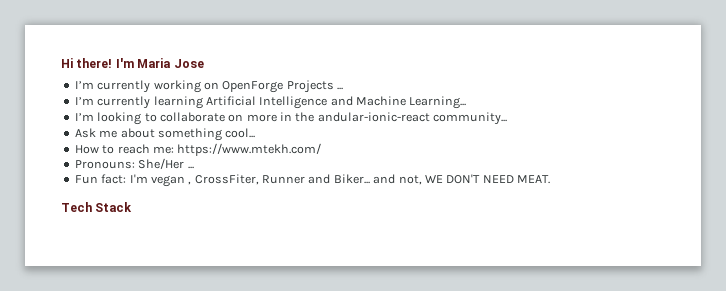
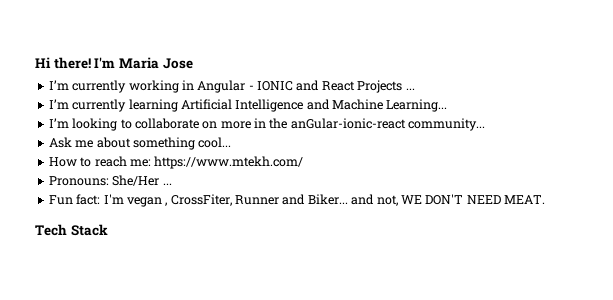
- I’m currently working on OpenForge Projects ...
+ I’m currently working in Angular - IONIC and React Projects ...
- I’m looking to collaborate on more in the andular-ionic-react community...
+ I’m looking to collaborate on more in the anGular-ionic-react community...

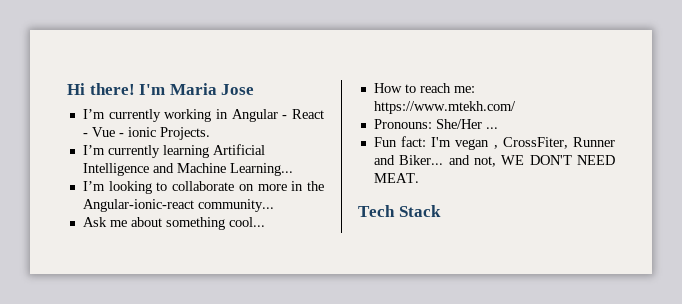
- I’m currently working in Angular - IONIC and React Projects ...
+ I’m currently working in Angular - React - Vue - ionic Projects.
- I’m looking to collaborate on more in the anGular-ionic-react community...
+ I’m looking to collaborate on more in the Angular-ionic-react community...

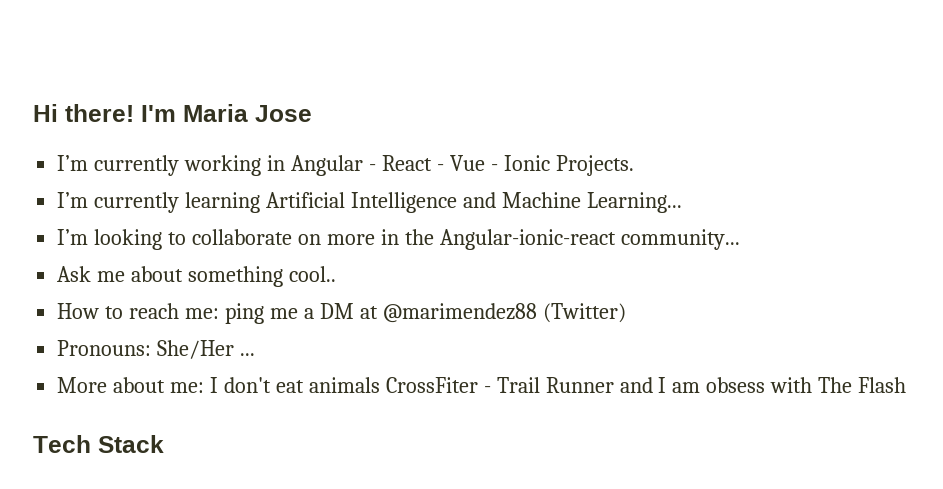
- I’m currently working in Angular - React - Vue - ionic Projects.
+ I’m currently working in Angular - React - Vue - Ionic Projects.
- Ask me about something cool...
+ Ask me about something cool..
- How to reach me: https://www.mtekh.com/
+ How to reach me: ping me a DM at @marimendez88 (Twitter)
  Pronouns: She/Her ...
- Fun fact: I'm vegan , CrossFiter, Runner and Biker... and not, WE DON'T NEED MEAT.
+ More about me: I don't eat animals CrossFiter - Trail Runner and I am obsess with The Flash

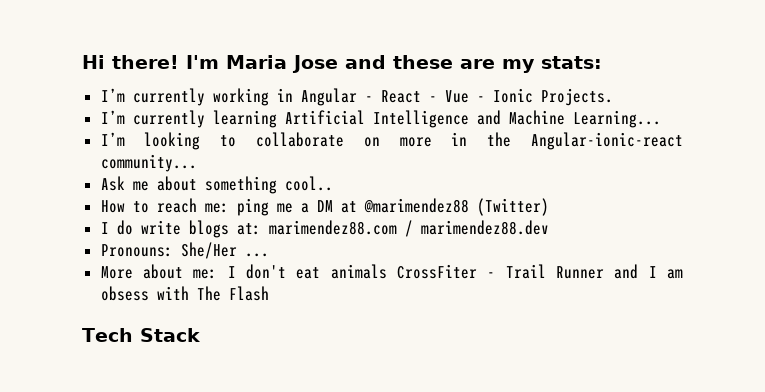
- I'm Maria Jose
+ I'm Maria Jose and these are my stats:
+ I do write blogs at: marimendez88.com / marimendez88.dev

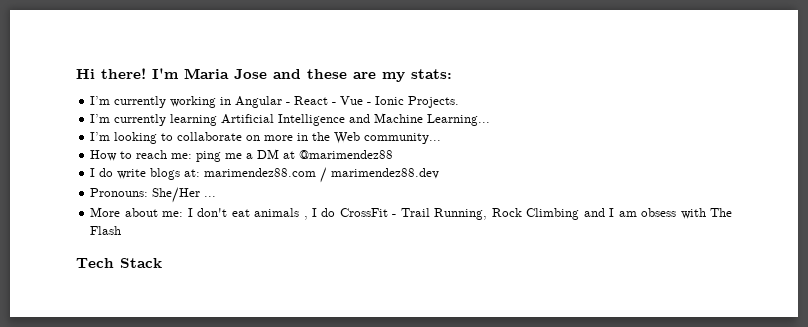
- I’m looking to collaborate on more in the Angular-ionic-react community...
+ I’m looking to collaborate on more in the Web community...
- Ask me about something cool..
- How to reach me: ping me a DM at @marimendez88 (Twitter)
+ How to reach me: ping me a DM at @marimendez88
- More about me: I don't eat animals CrossFiter - Trail Runner and I am obsess with The Flash
+ More about me: I don't eat animals , I do CrossFit - Trail Running, Rock Climbing and I am obsess with The Flash

